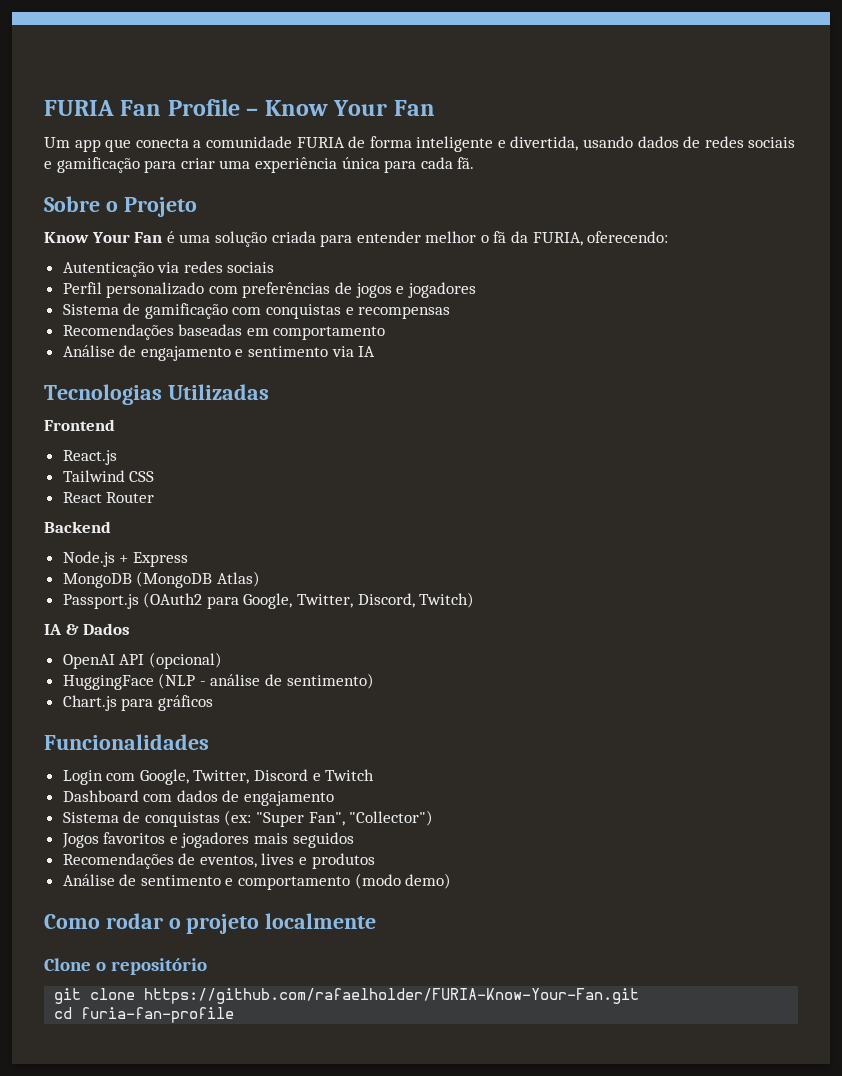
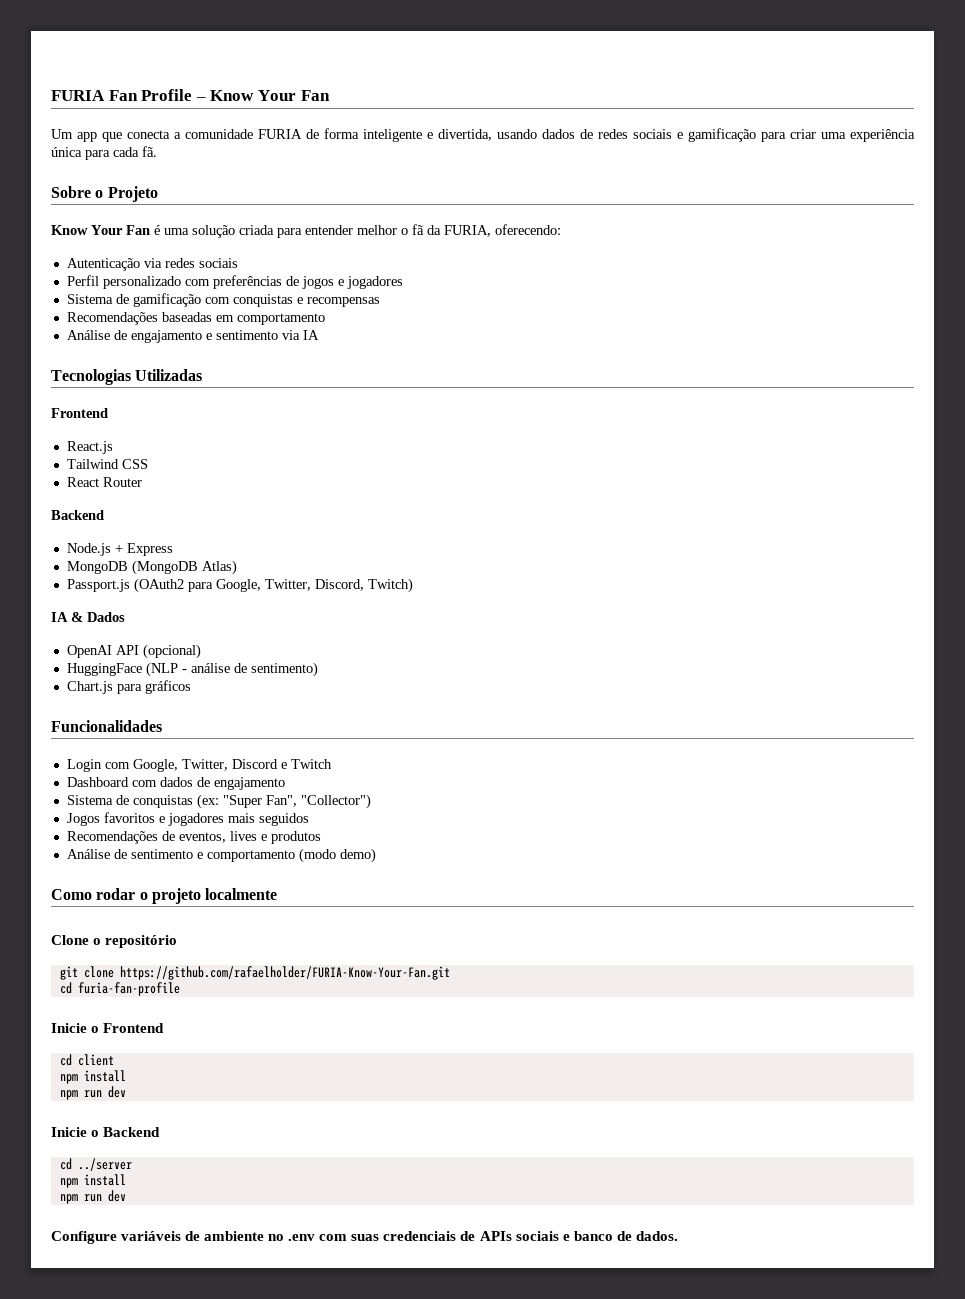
+ Inicie o Frontend
+ cd client
+ npm install
+ npm run dev
+ Inicie o Backend
+ cd ../server
+ npm install
+ npm run dev
+ Configure variáveis de ambiente no .env com suas credenciais de APIs sociais e banco de dados.

